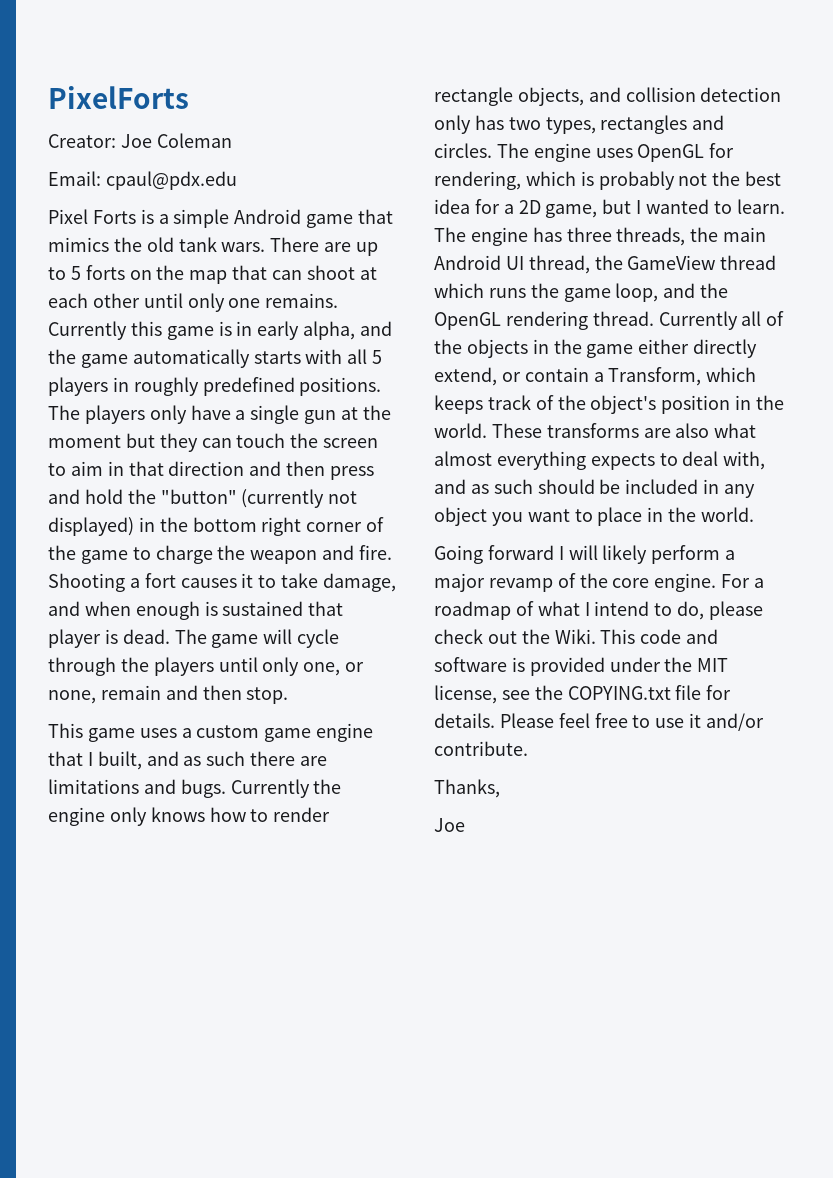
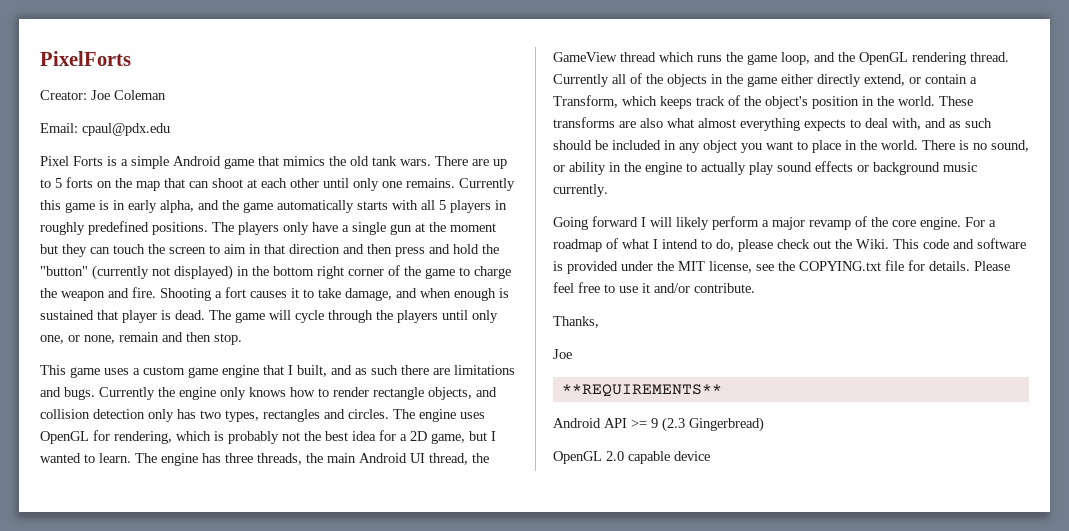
+ There is no sound, or ability in the engine to actually play sound effects or background music currently.
+ **REQUIREMENTS**
+ Android API >= 9 (2.3 Gingerbread)
+ OpenGL 2.0 capable device

